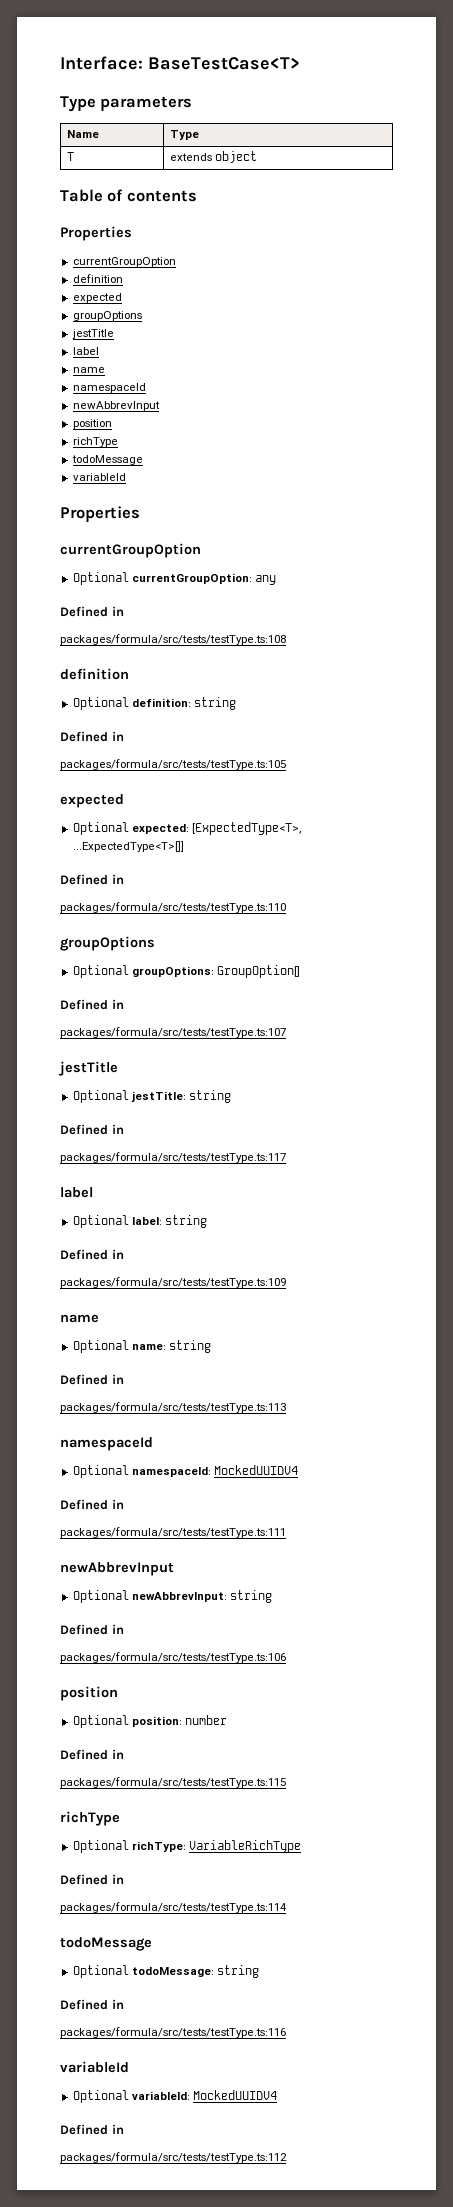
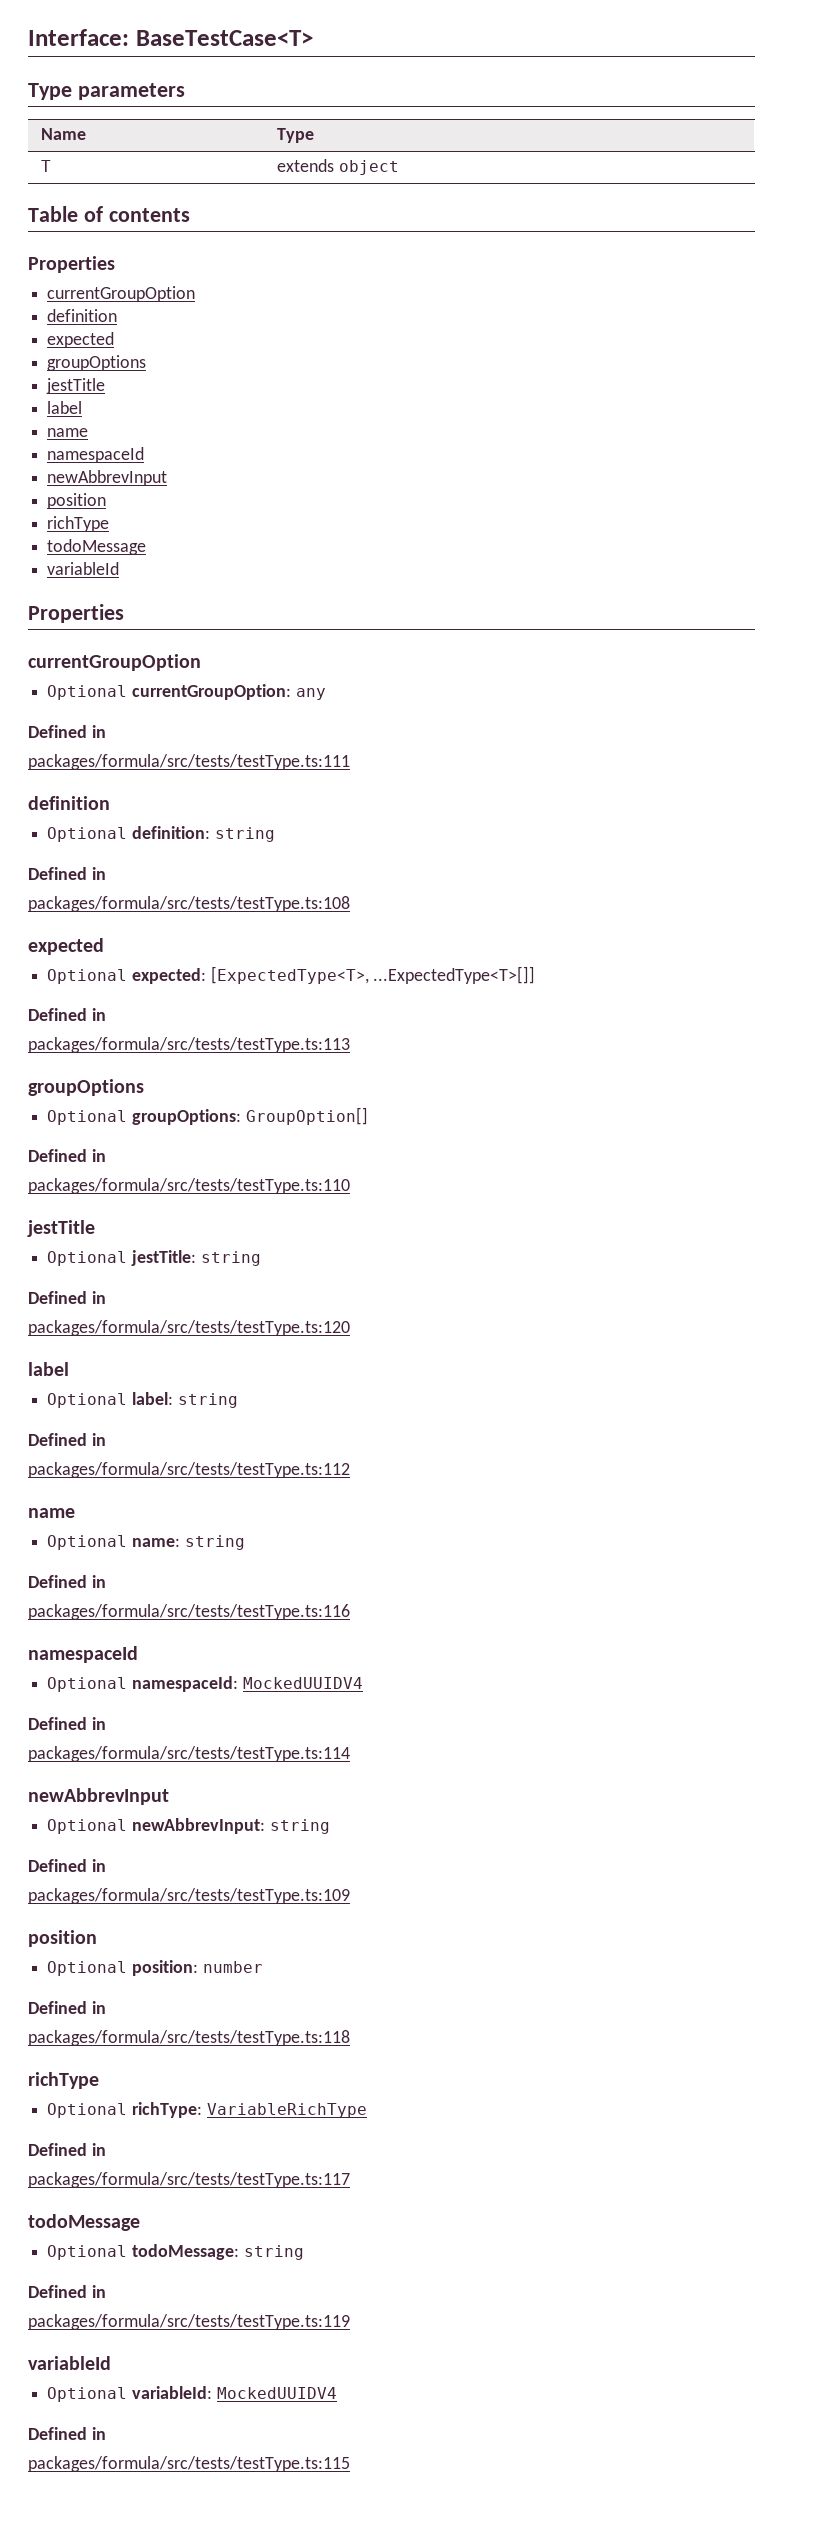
- packages/formula/src/tests/testType.ts:108
+ packages/formula/src/tests/testType.ts:111
- packages/formula/src/tests/testType.ts:105
+ packages/formula/src/tests/testType.ts:108
- packages/formula/src/tests/testType.ts:110
+ packages/formula/src/tests/testType.ts:113
- packages/formula/src/tests/testType.ts:107
+ packages/formula/src/tests/testType.ts:110
- packages/formula/src/tests/testType.ts:117
+ packages/formula/src/tests/testType.ts:120
- packages/formula/src/tests/testType.ts:109
+ packages/formula/src/tests/testType.ts:112
- packages/formula/src/tests/testType.ts:113
+ packages/formula/src/tests/testType.ts:116
- packages/formula/src/tests/testType.ts:111
+ packages/formula/src/tests/testType.ts:114
- packages/formula/src/tests/testType.ts:106
+ packages/formula/src/tests/testType.ts:109
- packages/formula/src/tests/testType.ts:115
+ packages/formula/src/tests/testType.ts:118
- packages/formula/src/tests/testType.ts:114
+ packages/formula/src/tests/testType.ts:117
- packages/formula/src/tests/testType.ts:116
+ packages/formula/src/tests/testType.ts:119
- packages/formula/src/tests/testType.ts:112
+ packages/formula/src/tests/testType.ts:115

